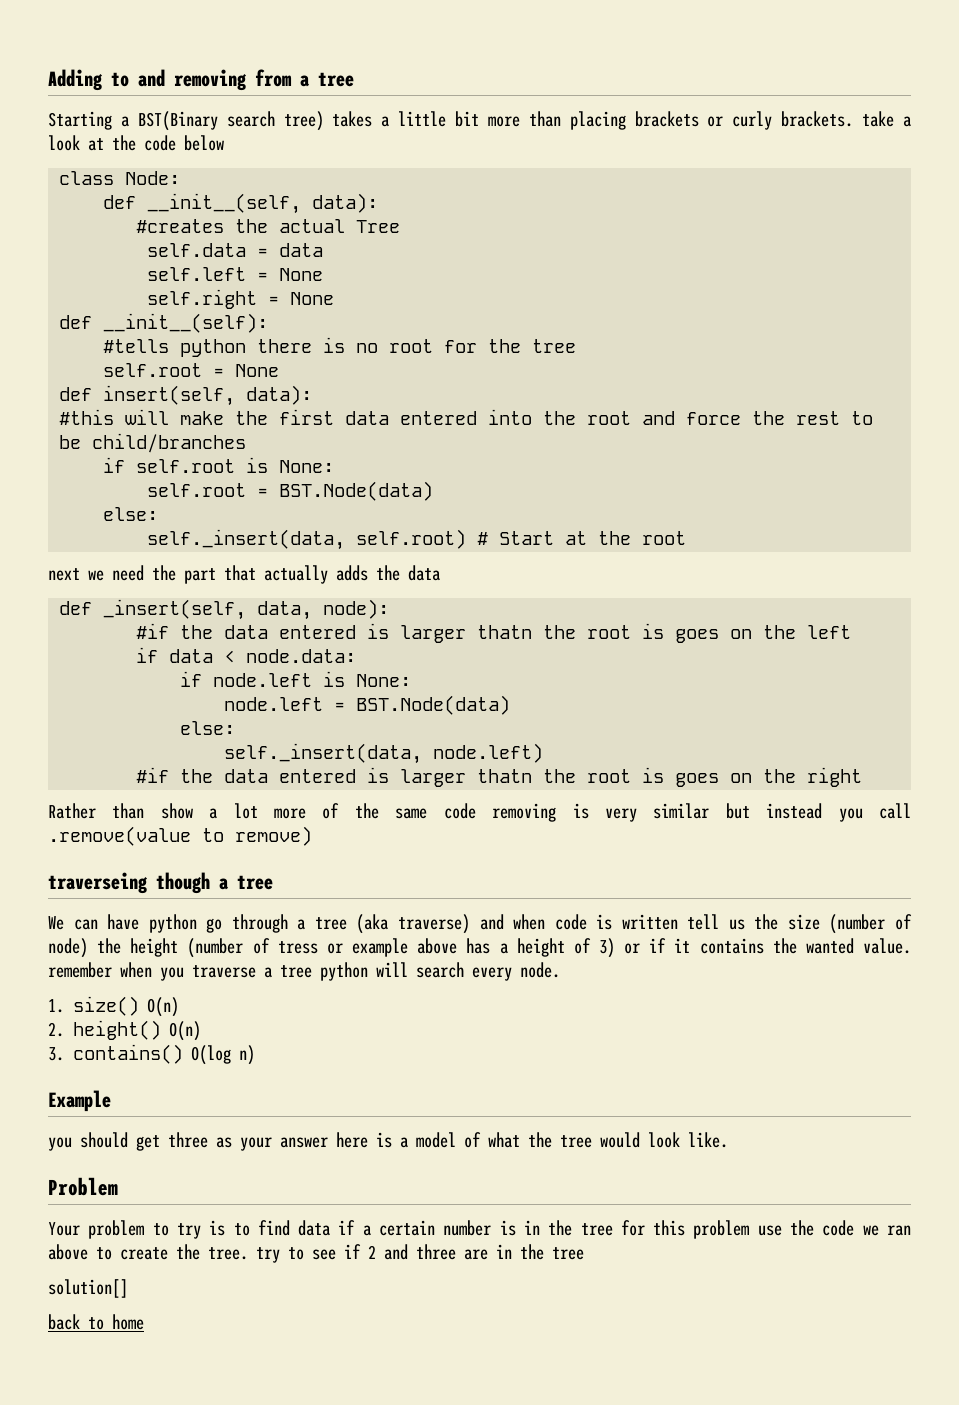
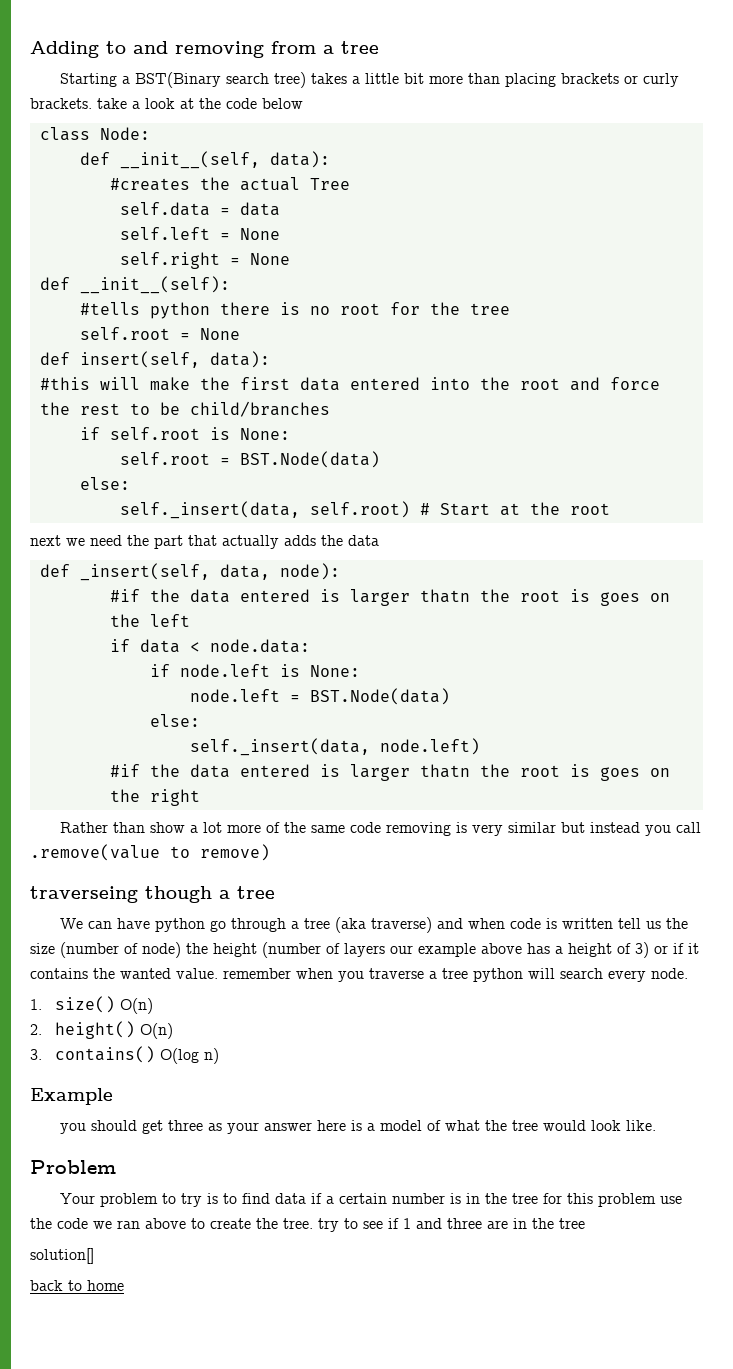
- We can have python go through a tree (aka traverse) and when code is written tell us the size (number of node) the height (number of tress or example above has a height of 3) or if it contains the wanted value. remember when you traverse a tree python will search every node.
+ We can have python go through a tree (aka traverse) and when code is written tell us the size (number of node) the height (number of layers our example above has a height of 3) or if it contains the wanted value. remember when you traverse a tree python will search every node.
- Your problem to try is to find data if a certain number is in the tree for this problem use the code we ran above to create the tree. try to see if 2 and three are in the tree
+ Your problem to try is to find data if a certain number is in the tree for this problem use the code we ran above to create the tree. try to see if 1 and three are in the tree

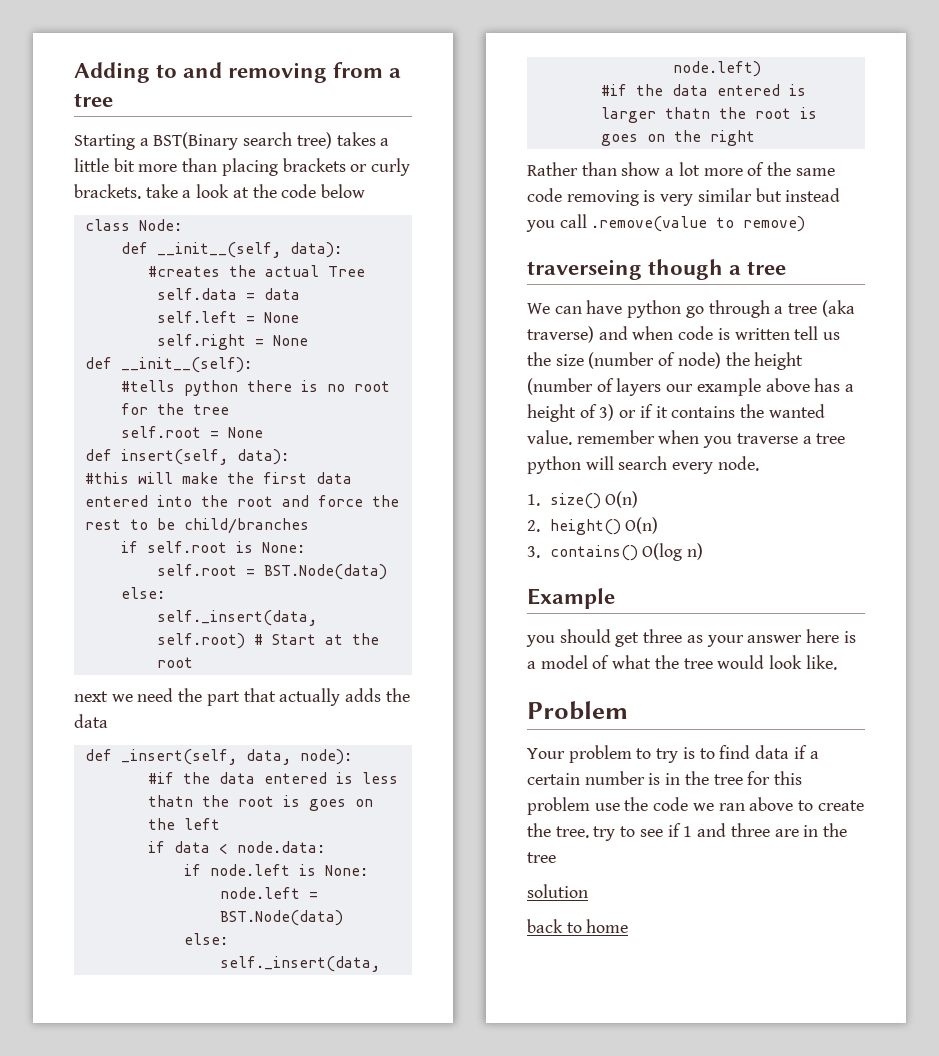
- #if the data entered is larger thatn the root is goes on the left
+ #if the data entered is less thatn the root is goes on the left
- solution[]
+ solution

